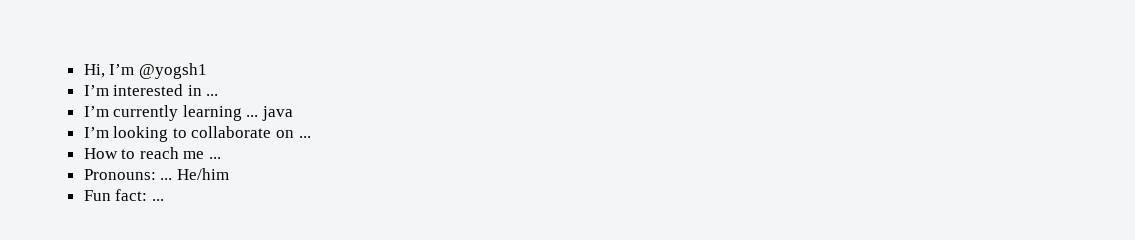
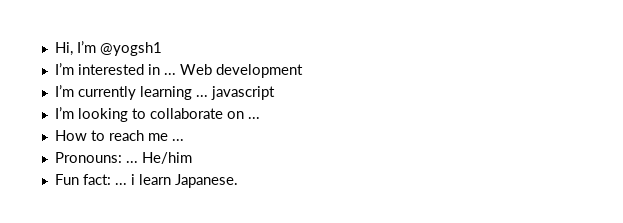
+ Web development
- I’m currently learning ... java
+ I’m currently learning ... javascript
- Fun fact: ...
+ Fun fact: ... i learn Japanese.

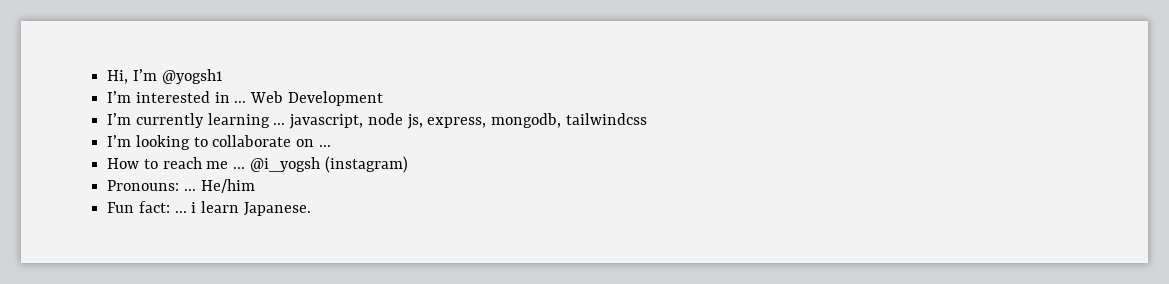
- Web development
+ Web Development
- I’m currently learning ... javascript
+ I’m currently learning ... javascript, node js, express, mongodb, tailwindcss
+ @i_yogsh (instagram)

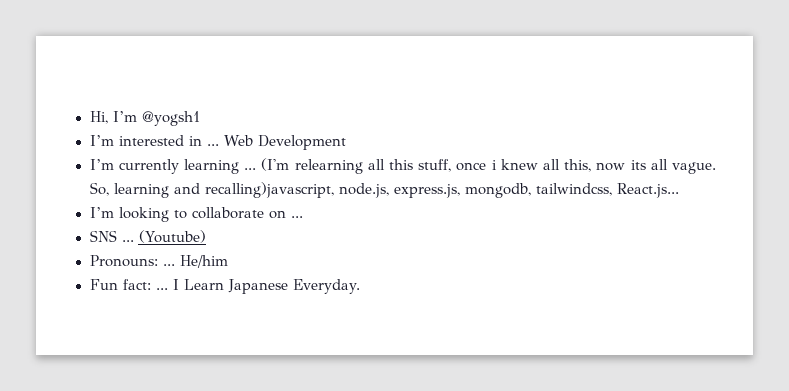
- I’m currently learning ... javascript, node js, express, mongodb, tailwindcss
+ I’m currently learning ... (I'm relearning all this stuff, once i knew all this, now its all vague. So, learning and recalling)javascript, node.js, express.js, mongodb, tailwindcss, React.js...
- How to reach me ... @i_yogsh (instagram)
+ SNS ... (Youtube)
- Fun fact: ... i learn Japanese.
+ Fun fact: ... I Learn Japanese Everyday.

